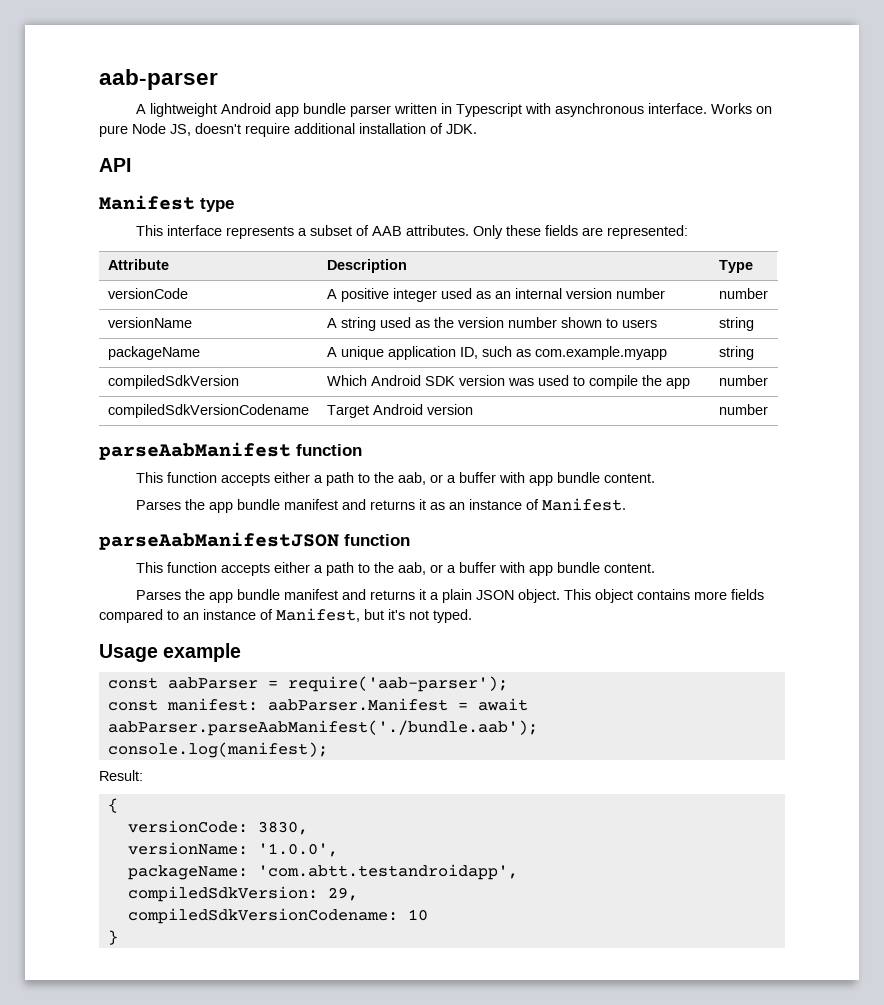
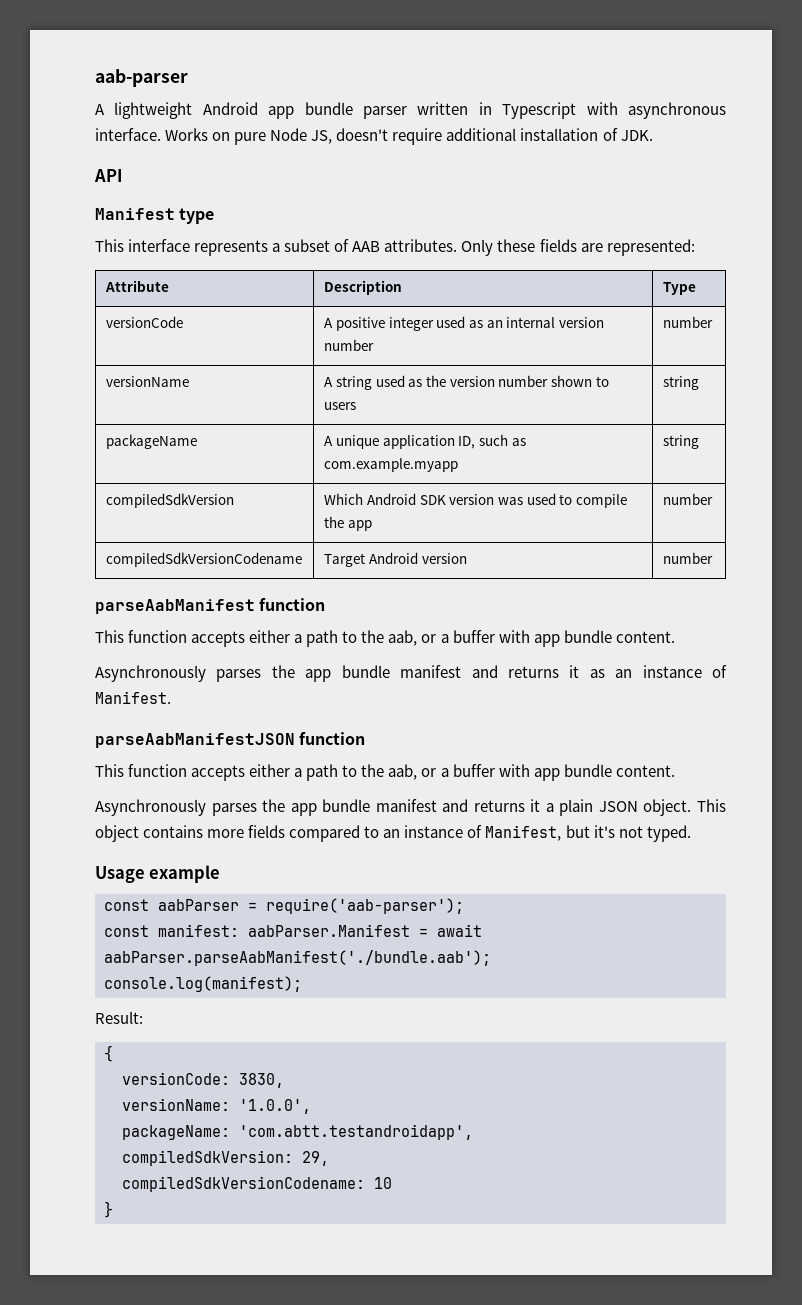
- Parses the app bundle manifest and returns it as an instance of Manifest.
+ Asynchronously parses the app bundle manifest and returns it as an instance of Manifest.
- Parses the app bundle manifest and returns it a plain JSON object.
+ Asynchronously parses the app bundle manifest and returns it a plain JSON object.

